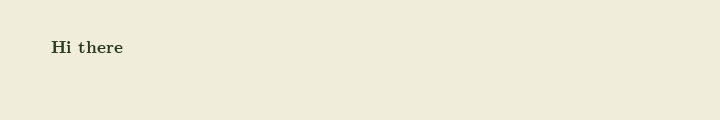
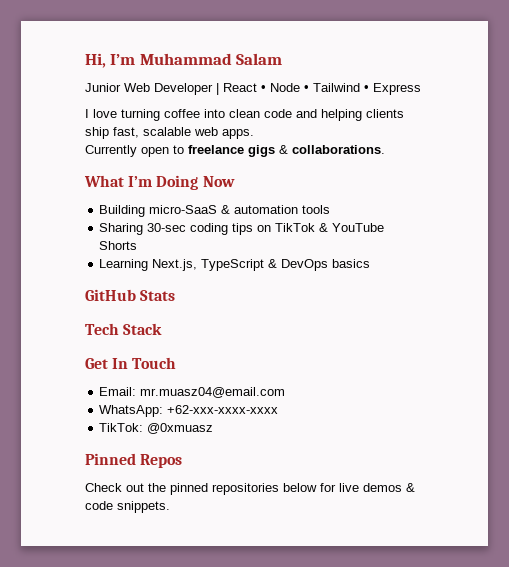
- Hi there
+ Hi, I’m Muhammad Salam
+ Junior Web Developer | React • Node • Tailwind • Express
+ I love turning coffee into clean code and helping clients ship fast, scalable web apps.
+ Currently open to freelance gigs & collaborations.
+ What I’m Doing Now
+ Building micro-SaaS & automation tools
+ Sharing 30-sec coding tips on TikTok & YouTube Shorts
+ Learning Next.js, TypeScript & DevOps basics
+ GitHub Stats
+ Tech Stack
+ Get In Touch
+ Email: mr.muasz04@email.com
+ WhatsApp: +62-xxx-xxxx-xxxx
+ TikTok: @0xmuasz
+ Pinned Repos
+ Check out the pinned repositories below for live demos & code snippets.

